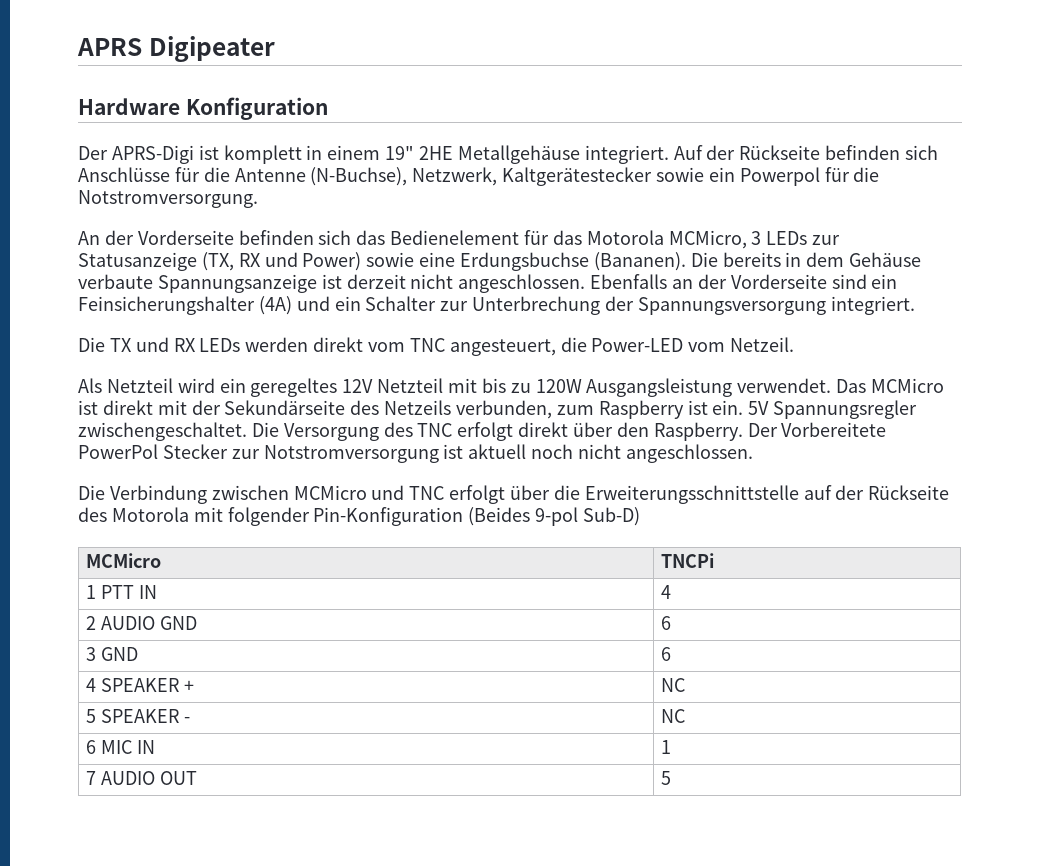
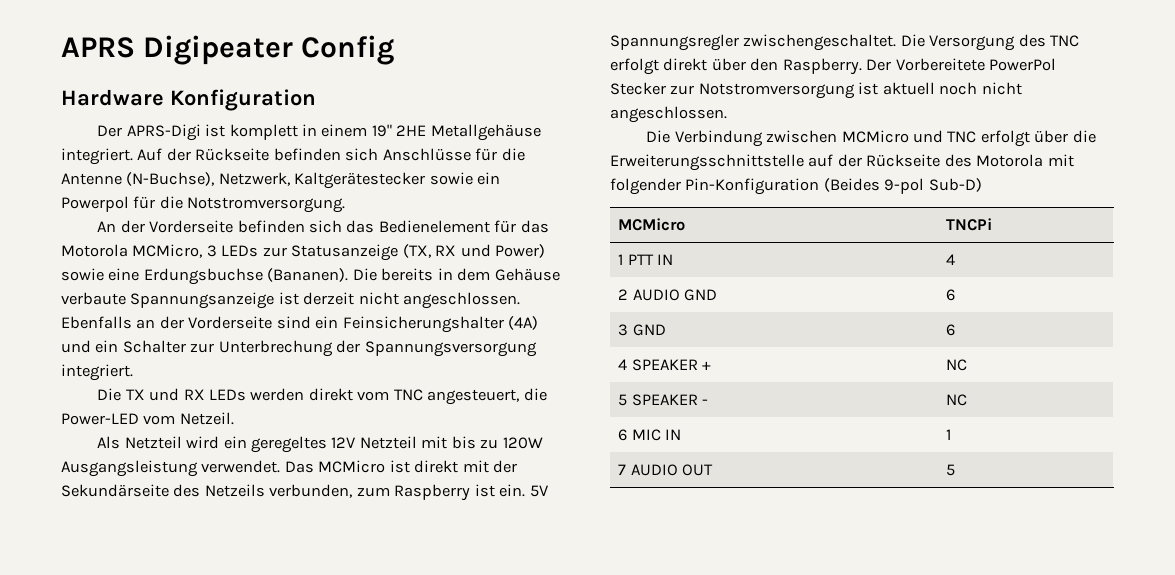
- APRS Digipeater
+ APRS Digipeater Config

